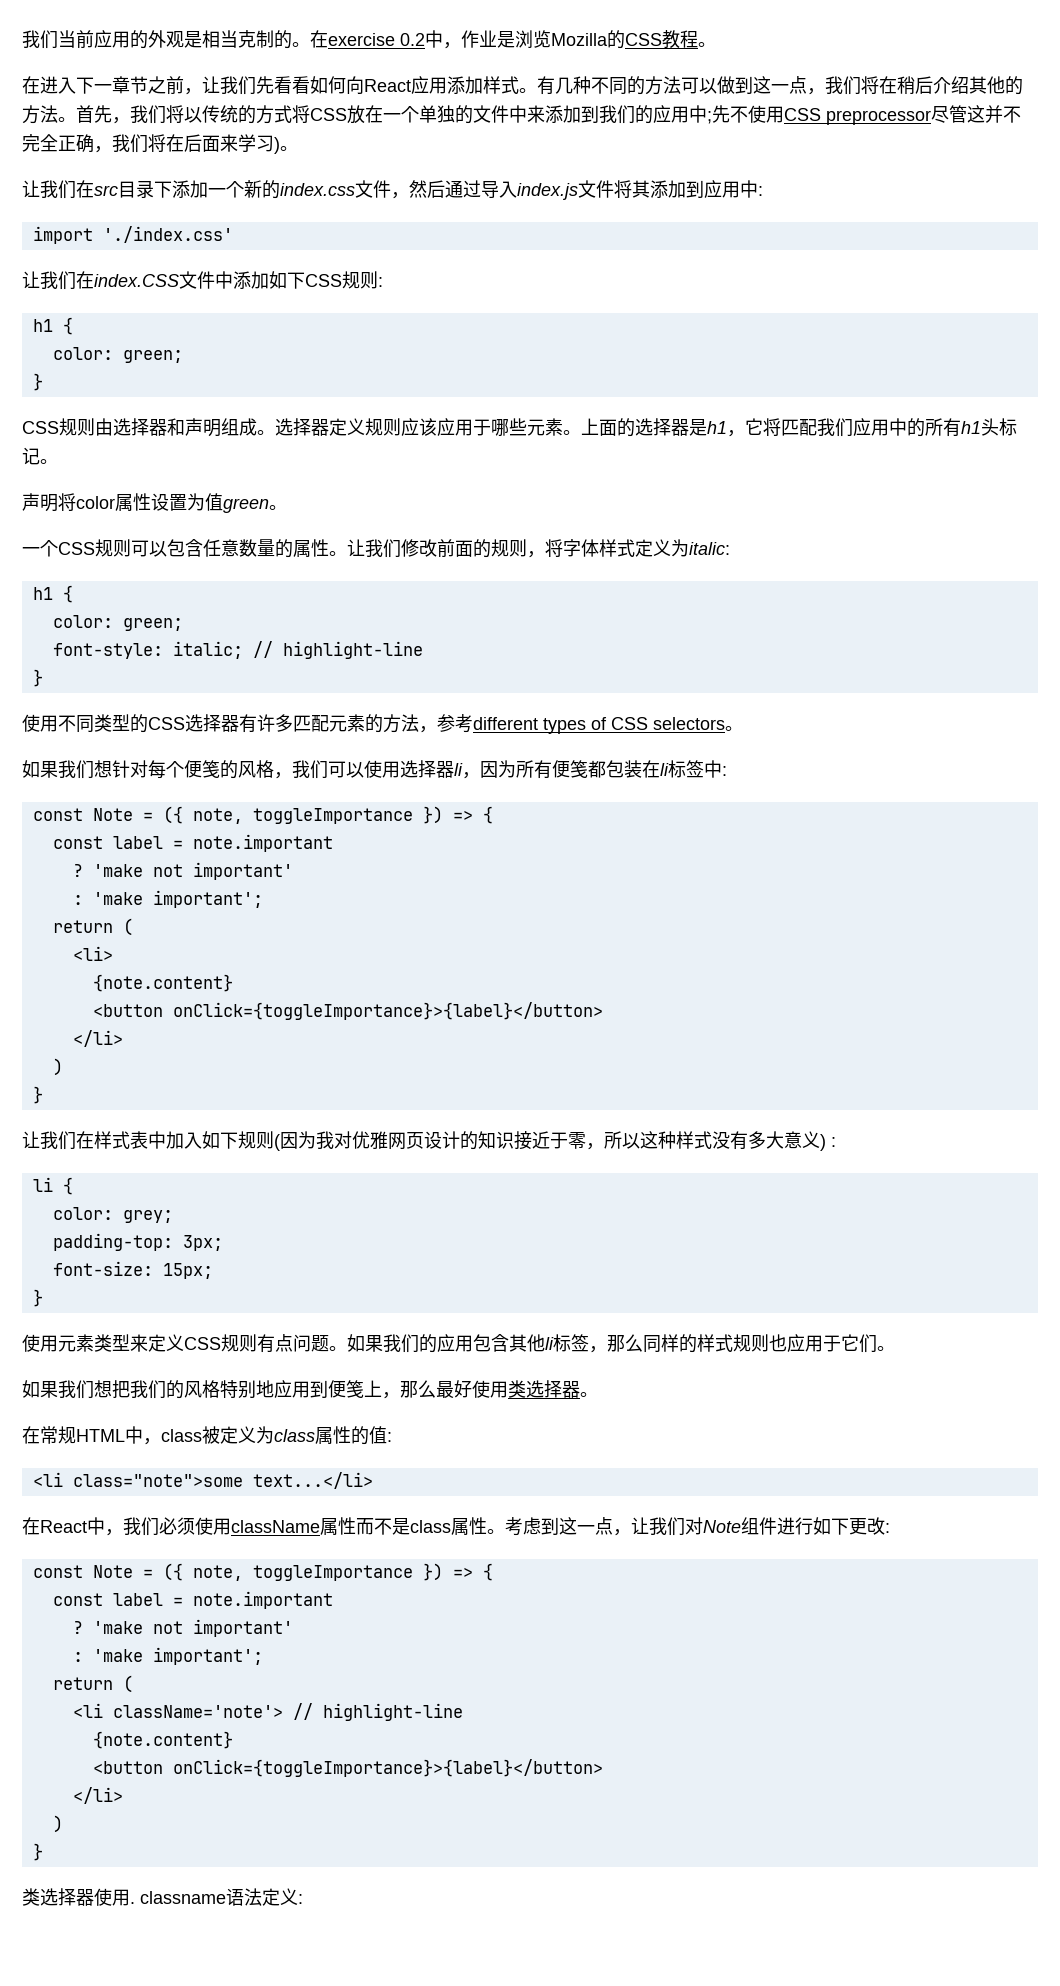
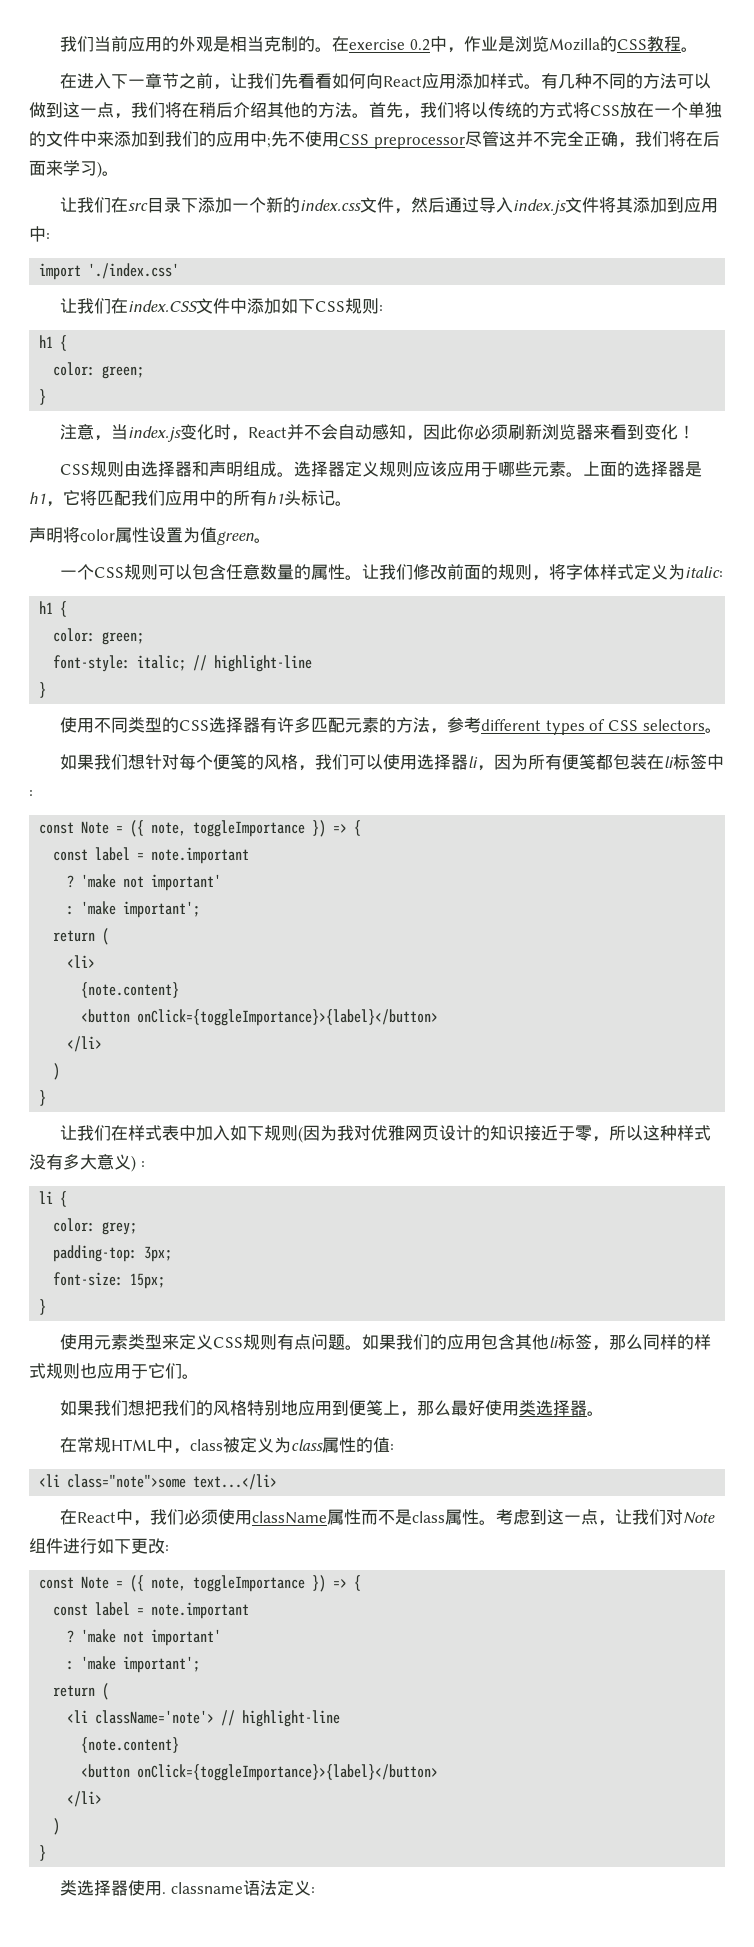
+ 注意，当index.js变化时，React并不会自动感知，因此你必须刷新浏览器来看到变化！

